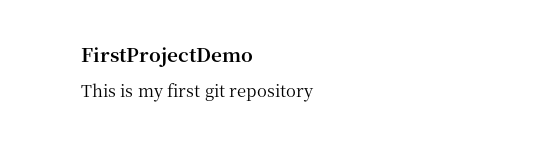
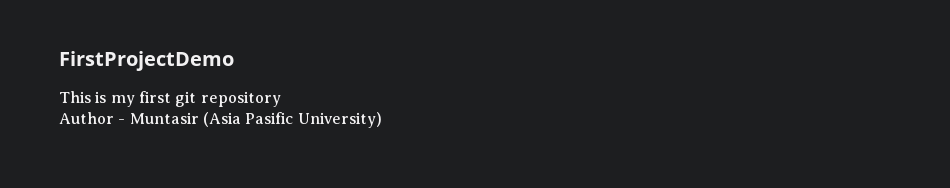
+ Author - Muntasir (Asia Pasific University)

